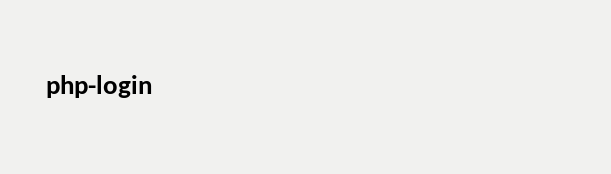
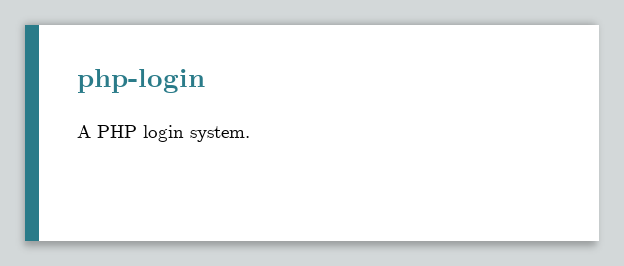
+ A PHP login system.

